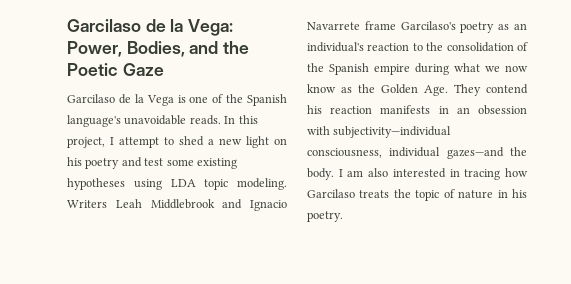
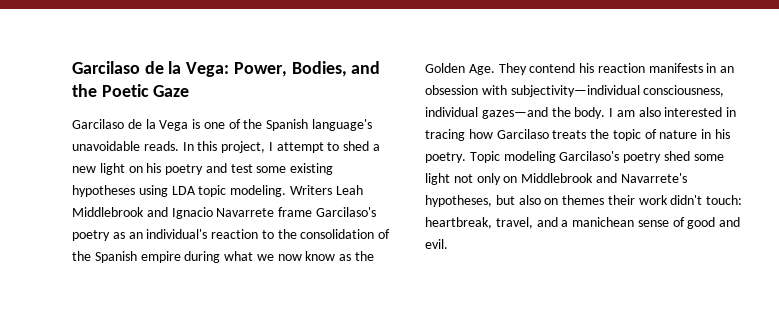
+ Topic modeling Garcilaso's poetry shed some light not only on Middlebrook and Navarrete's hypotheses, but also on themes their work didn't touch: heartbreak, travel, and a manichean sense of good and evil.

